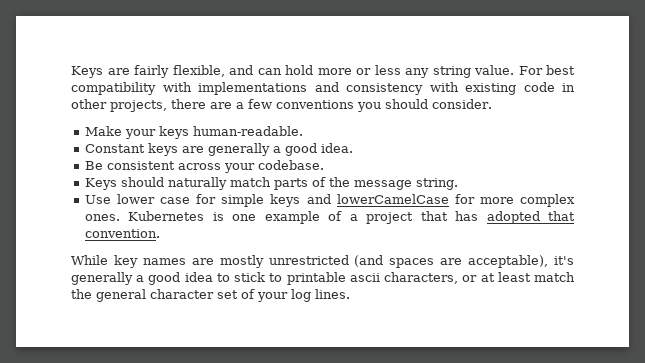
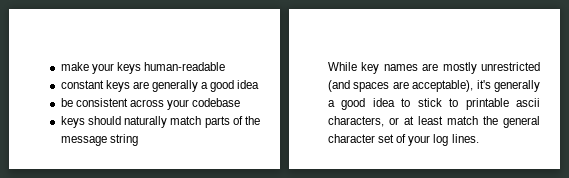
- Keys are fairly flexible, and can hold more or less any string value. For best compatibility with implementations and consistency with existing code in other projects, there are a few conventions you should consider.
- Make your keys human-readable.
- Constant keys are generally a good idea.
- Be consistent across your codebase.
- Keys should naturally match parts of the message string.
- Use lower case for simple keys and lowerCamelCase for more complex ones. Kubernetes is one example of a project that has adopted that convention.
+ make your keys human-readable
+ constant keys are generally a good idea
+ be consistent across your codebase
+ keys should naturally match parts of the message string

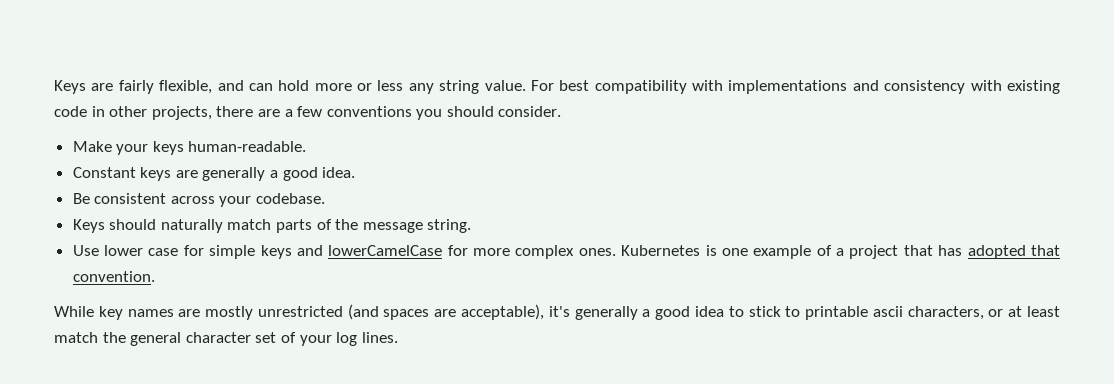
- make your keys human-readable
- constant keys are generally a good idea
- be consistent across your codebase
- keys should naturally match parts of the message string
+ Keys are fairly flexible, and can hold more or less any string value. For best compatibility with implementations and consistency with existing code in other projects, there are a few conventions you should consider.
+ Make your keys human-readable.
+ Constant keys are generally a good idea.
+ Be consistent across your codebase.
+ Keys should naturally match parts of the message string.
+ Use lower case for simple keys and lowerCamelCase for more complex ones. Kubernetes is one example of a project that has adopted that convention.

